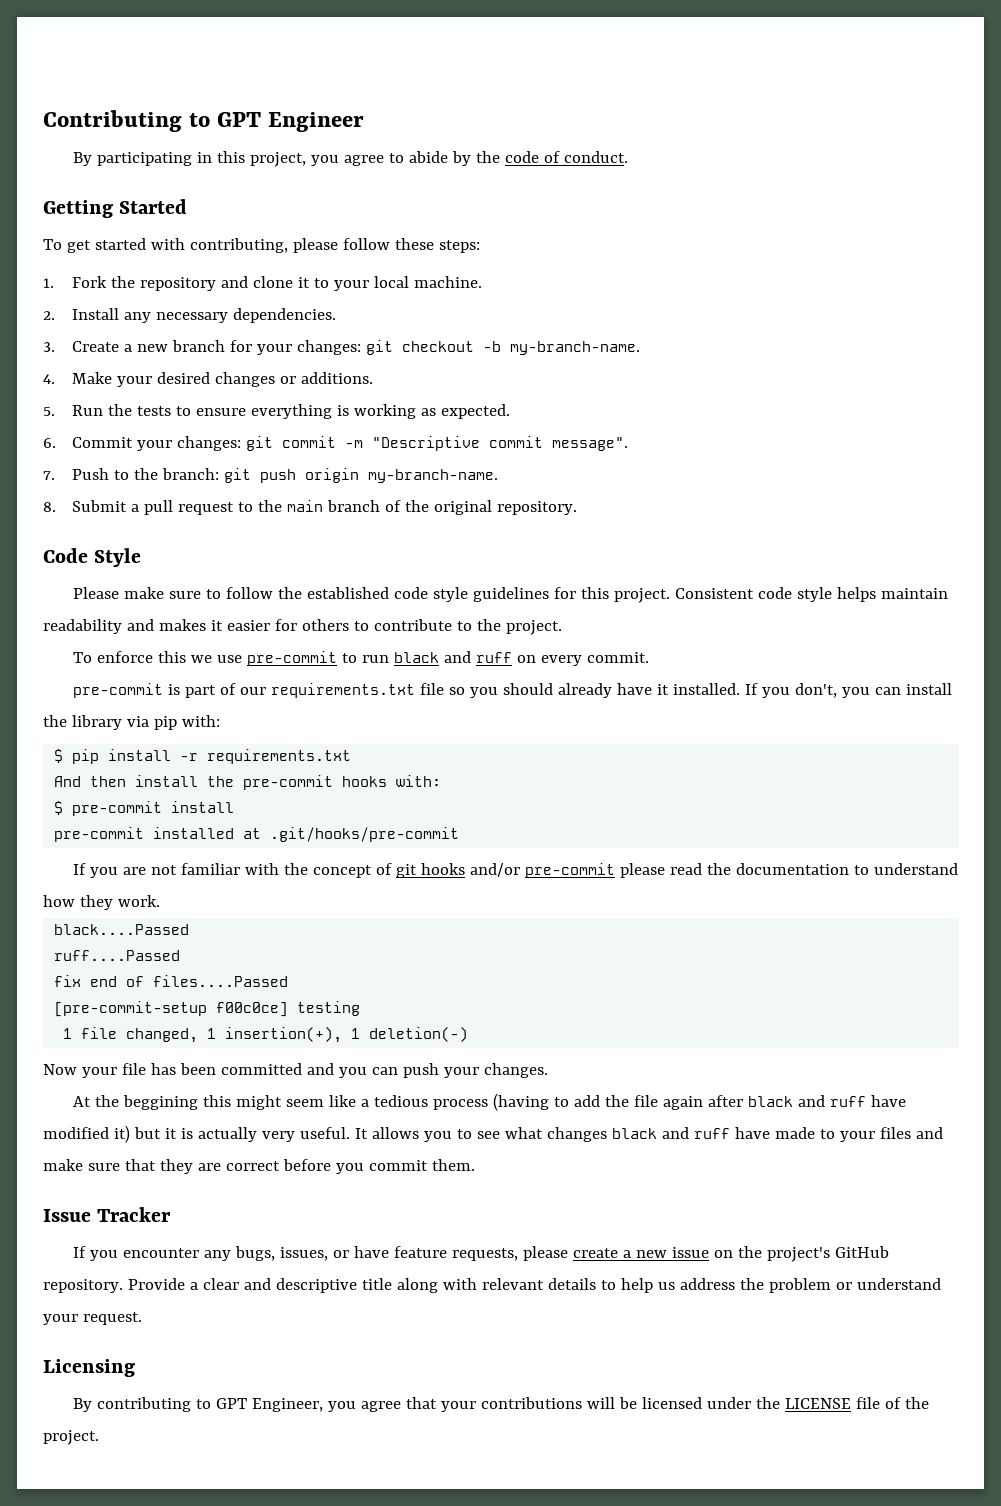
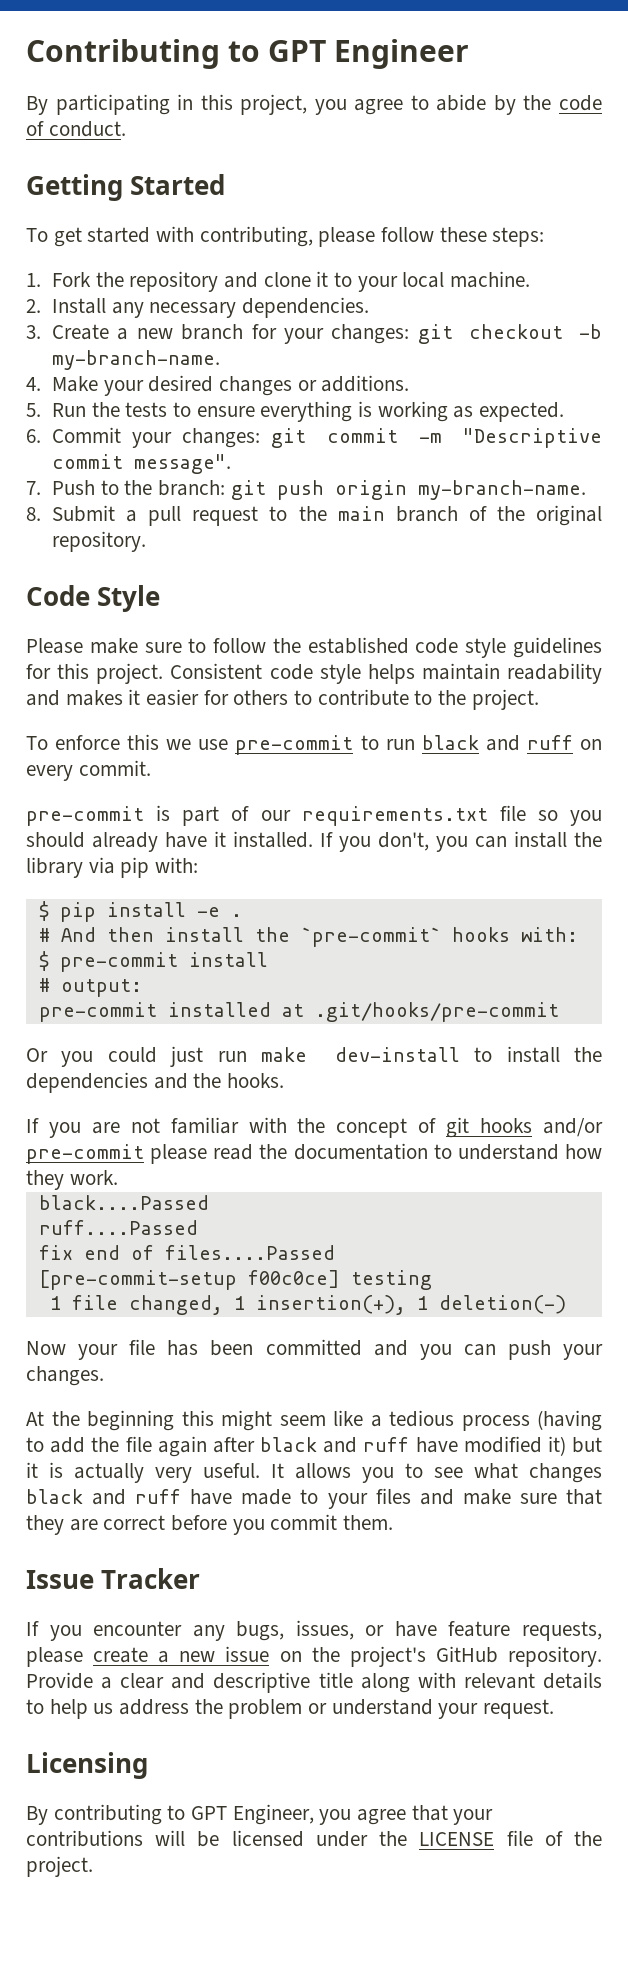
- $ pip install -r requirements.txt
- And then install the pre-commit hooks with:
+ $ pip install -e .
+ # And then install the `pre-commit` hooks with:
+ # output:
+ Or you could just run make dev-install to install the dependencies and the hooks.
- At the beggining this might seem like a tedious process (having to add the file again after black and ruff have modified it) but it is actually very useful.
+ At the beginning this might seem like a tedious process (having to add the file again after black and ruff have modified it) but it is actually very useful.

